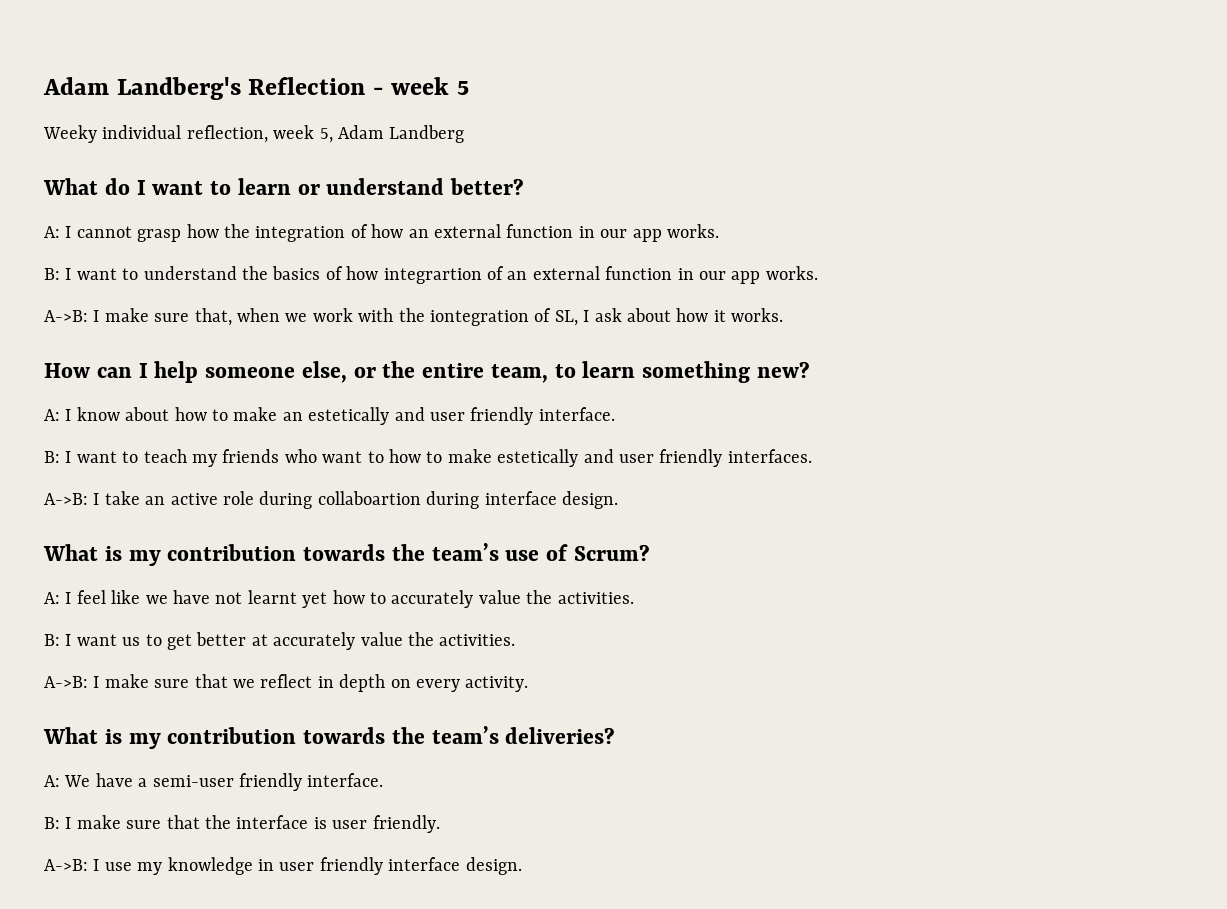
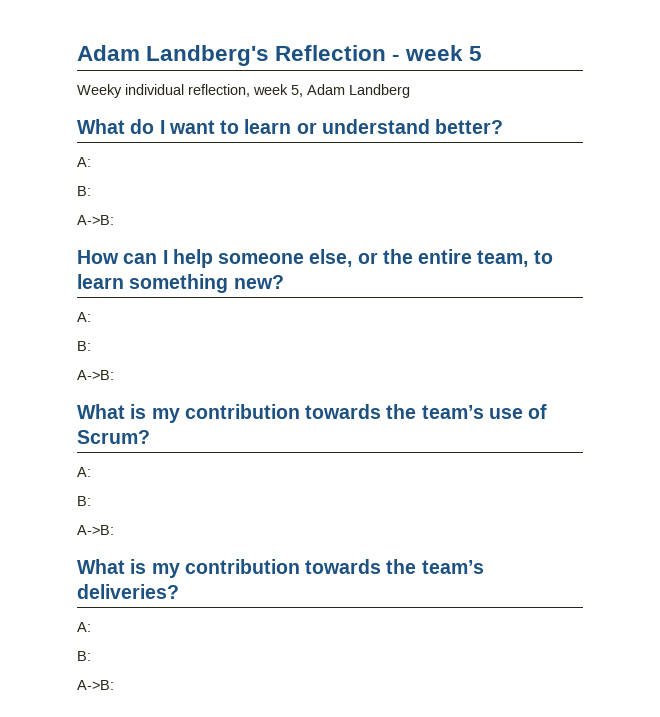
  What do I want to learn or understand better?
- A: I cannot grasp how the integration of how an external function in our app works.
- B: I want to understand the basics of how integrartion of an external function in our app works.
- A->B: I make sure that, when we work with the iontegration of SL, I ask about how it works.
+ A:
+ B:
+ A->B:
  How can I help someone else, or the entire team, to learn something new?
- A: I know about how to make an estetically and user friendly interface.
- B: I want to teach my friends who want to how to make estetically and user friendly interfaces.
- A->B: I take an active role during collaboartion during interface design.
+ A:
+ B:
+ A->B:
  What is my contribution towards the team’s use of Scrum?
- A: I feel like we have not learnt yet how to accurately value the activities.
- B: I want us to get better at accurately value the activities.
- A->B: I make sure that we reflect in depth on every activity.
+ A:
+ B:
+ A->B:
  What is my contribution towards the team’s deliveries?
- A: We have a semi-user friendly interface.
- B: I make sure that the interface is user friendly.
- A->B: I use my knowledge in user friendly interface design.
+ A:
+ B:
+ A->B:

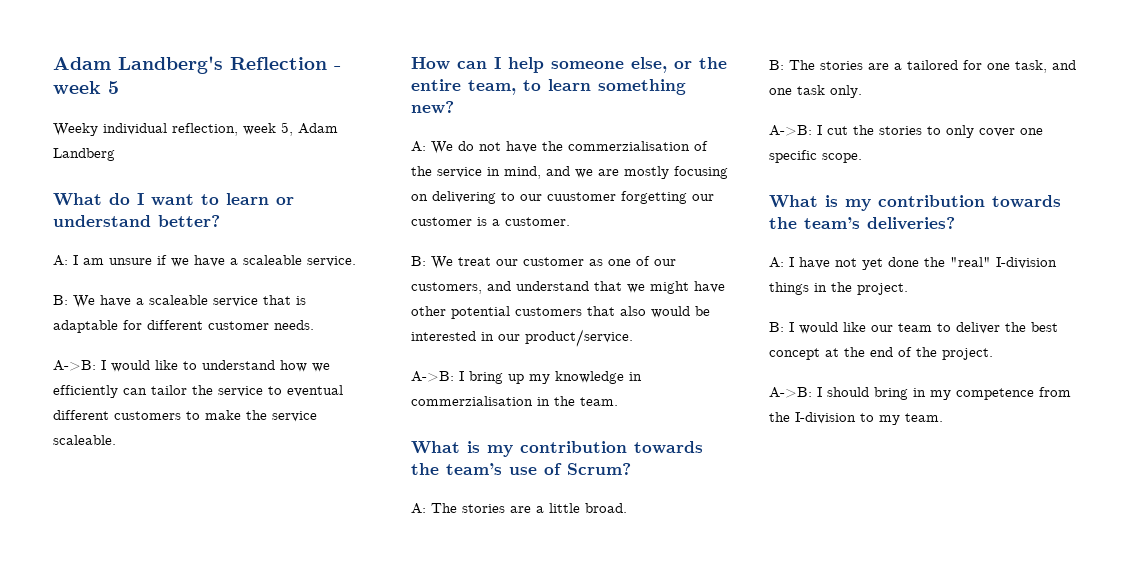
  What do I want to learn or understand better?
- A:
- B:
- A->B:
+ A: I am unsure if we have a scaleable service.
+ B: We have a scaleable service that is adaptable for different customer needs.
+ A->B: I would like to understand how we efficiently can tailor the service to eventual different customers to make the service scaleable.
  How can I help someone else, or the entire team, to learn something new?
- A:
- B:
- A->B:
+ A: We do not have the commerzialisation of the service in mind, and we are mostly focusing on delivering to our cuustomer forgetting our customer is a customer.
+ B: We treat our customer as one of our customers, and understand that we might have other potential customers that also would be interested in our product/service.
+ A->B: I bring up my knowledge in commerzialisation in the team.
  What is my contribution towards the team’s use of Scrum?
- A:
- B:
- A->B:
+ A: The stories are a little broad.
+ B: The stories are a tailored for one task, and one task only.
+ A->B: I cut the stories to only cover one specific scope.
  What is my contribution towards the team’s deliveries?
- A:
- B:
- A->B:
+ A: I have not yet done the "real" I-division things in the project.
+ B: I would like our team to deliver the best concept at the end of the project.
+ A->B: I should bring in my competence from the I-division to my team.

